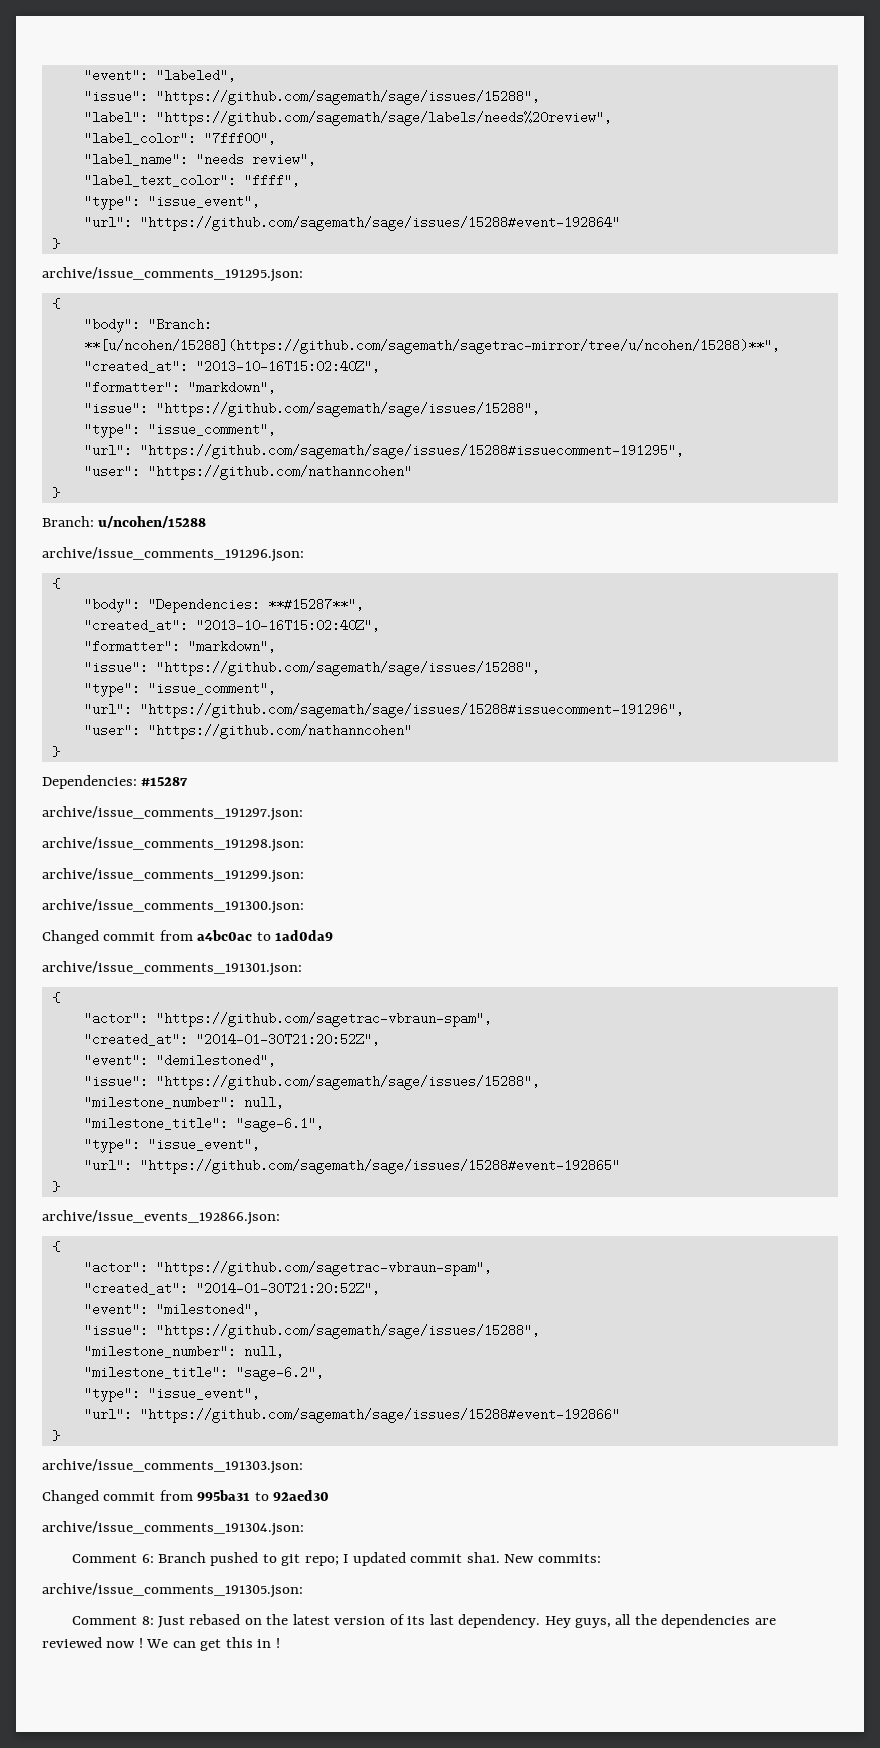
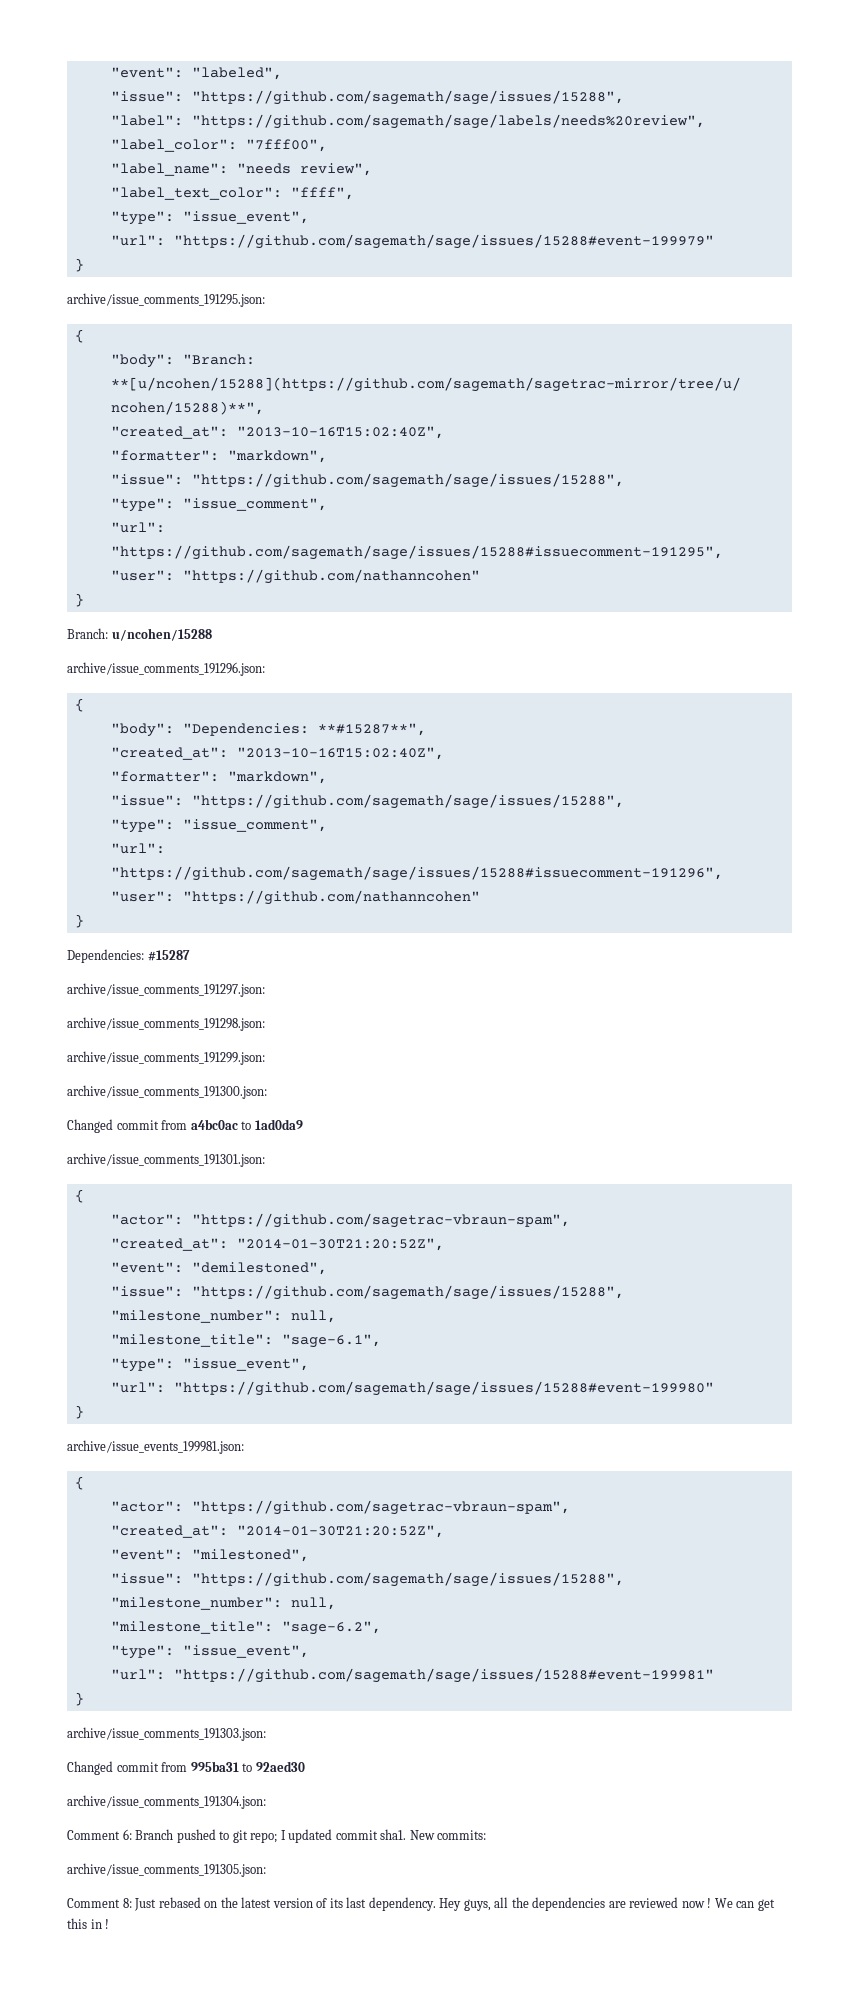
- "url": "https://github.com/sagemath/sage/issues/15288#event-192864"
+ "url": "https://github.com/sagemath/sage/issues/15288#event-199979"
- "url": "https://github.com/sagemath/sage/issues/15288#event-192865"
+ "url": "https://github.com/sagemath/sage/issues/15288#event-199980"
  }
- archive/issue_events_192866.json:
+ archive/issue_events_199981.json:
- "url": "https://github.com/sagemath/sage/issues/15288#event-192866"
+ "url": "https://github.com/sagemath/sage/issues/15288#event-199981"

